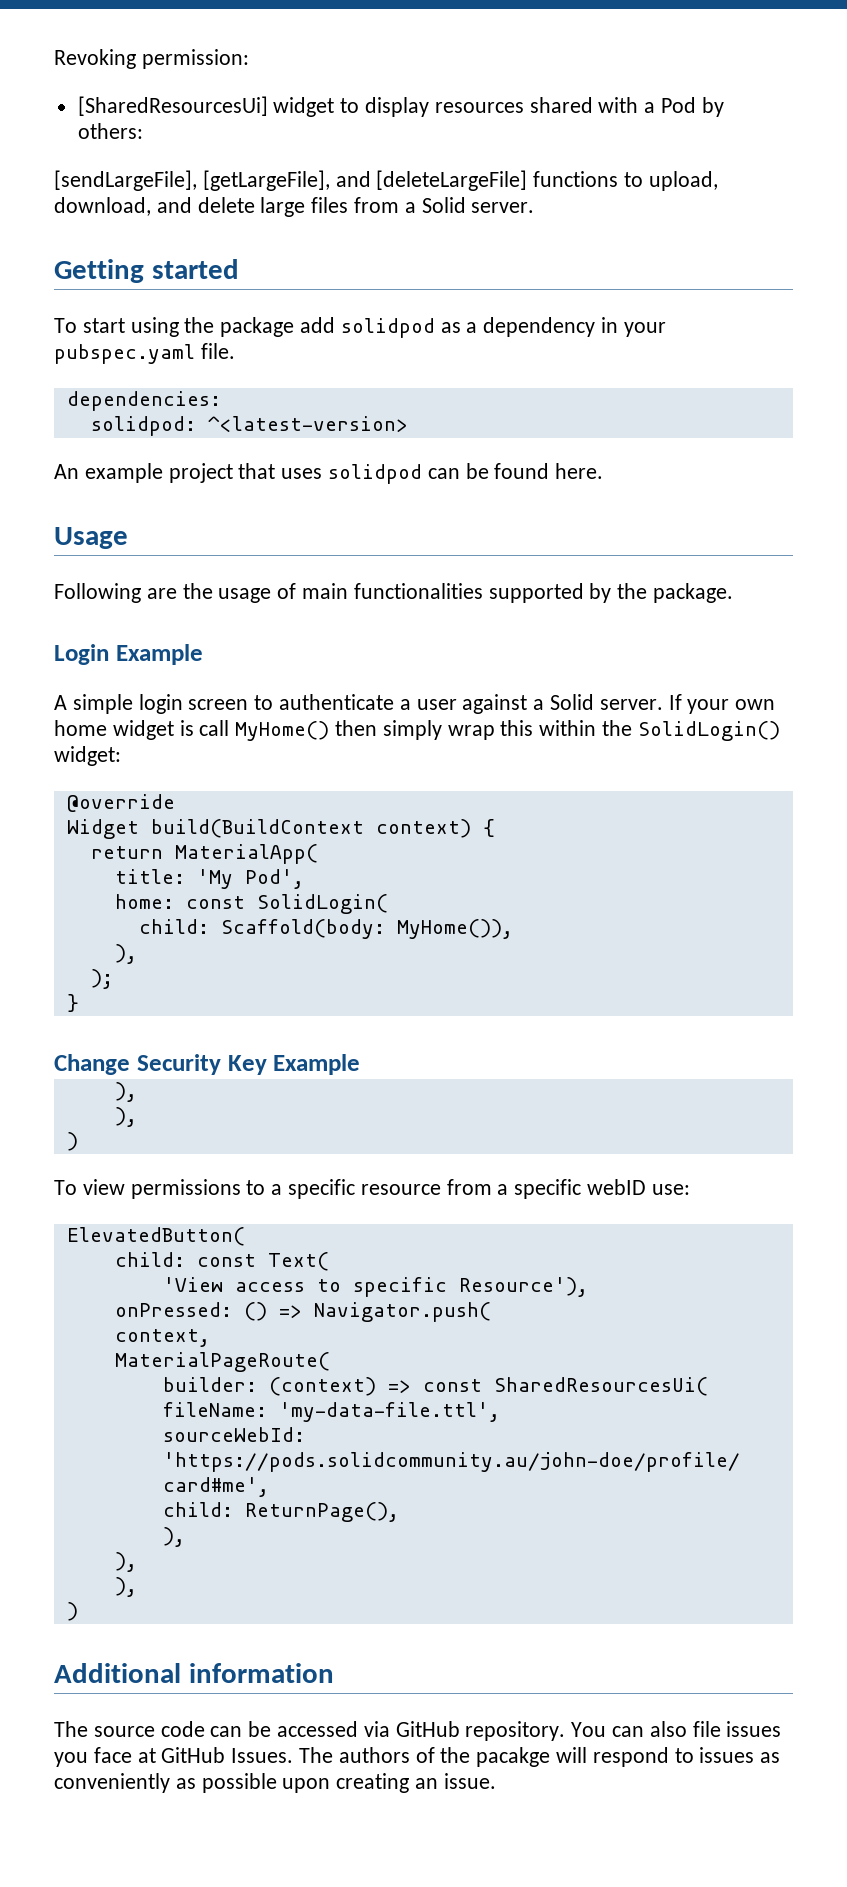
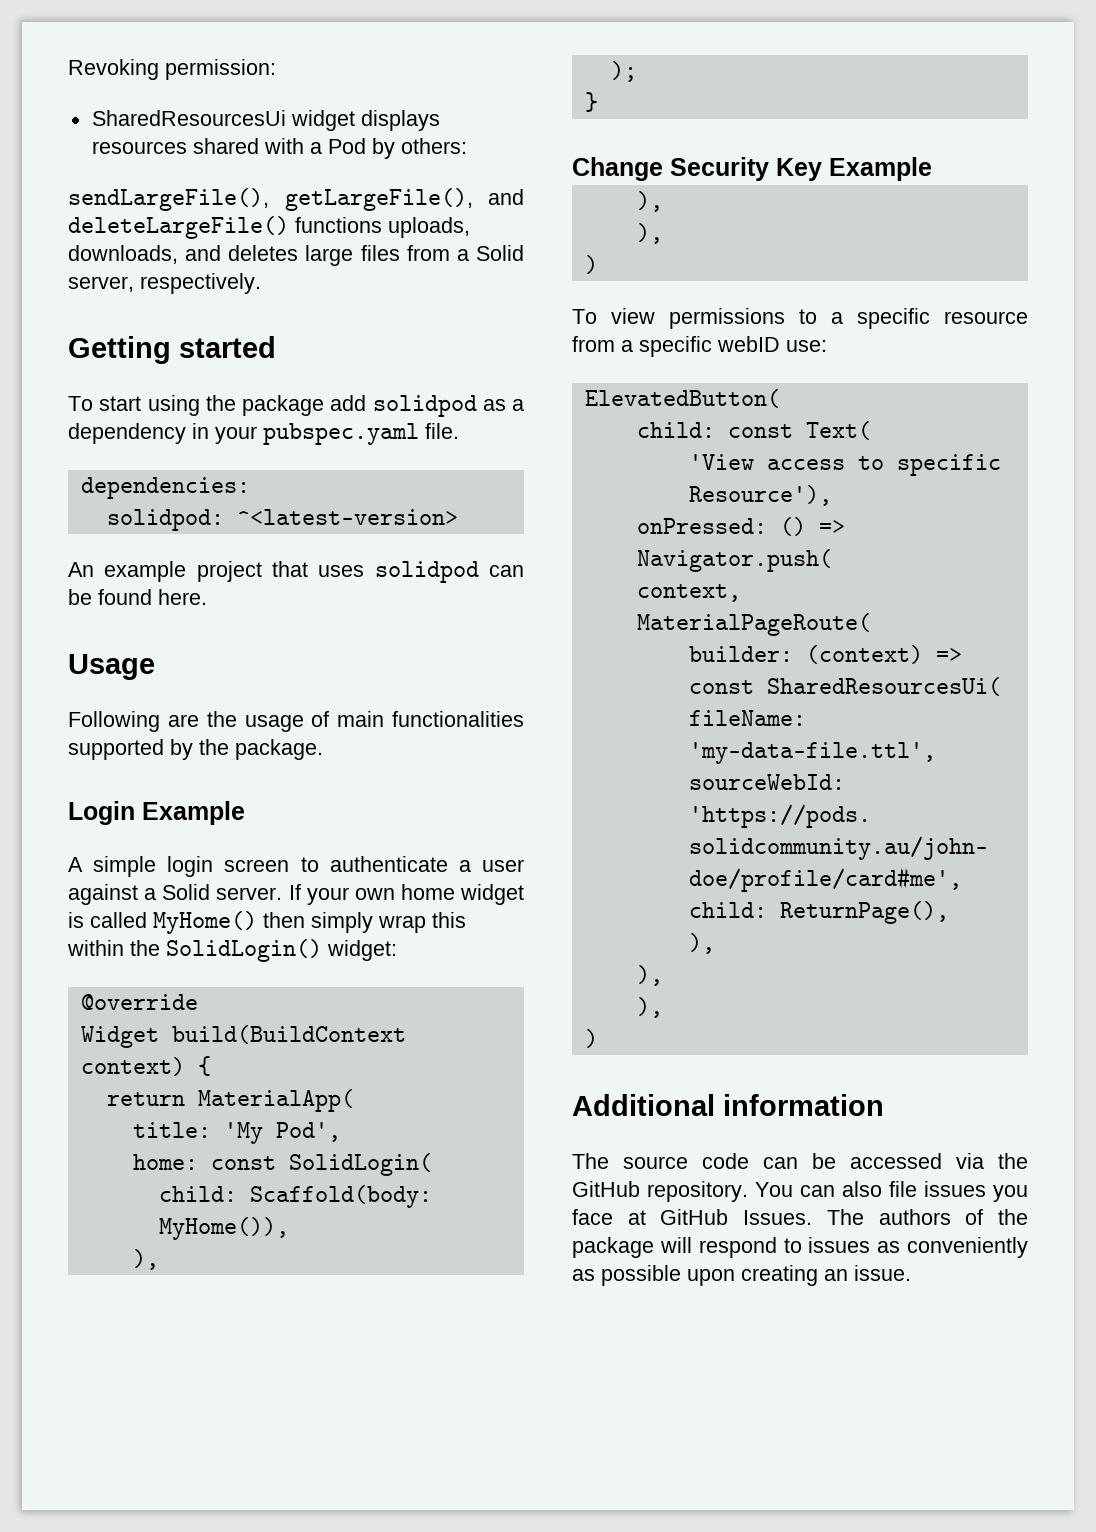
- [SharedResourcesUi] widget to display resources shared with a Pod by others:
+ SharedResourcesUi widget displays resources shared with a Pod by others:
- [sendLargeFile], [getLargeFile], and [deleteLargeFile] functions to upload, download, and delete large files from a Solid server.
+ sendLargeFile(), getLargeFile(), and deleteLargeFile() functions uploads, downloads, and deletes large files from a Solid server, respectively.
- If your own home widget is call MyHome() then simply wrap this within the SolidLogin() widget:
+ If your own home widget is called MyHome() then simply wrap this within the SolidLogin() widget:
- The source code can be accessed via GitHub repository.
+ The source code can be accessed via the GitHub repository.
- The authors of the pacakge will respond to issues as conveniently as possible upon creating an issue.
+ The authors of the package will respond to issues as conveniently as possible upon creating an issue.

